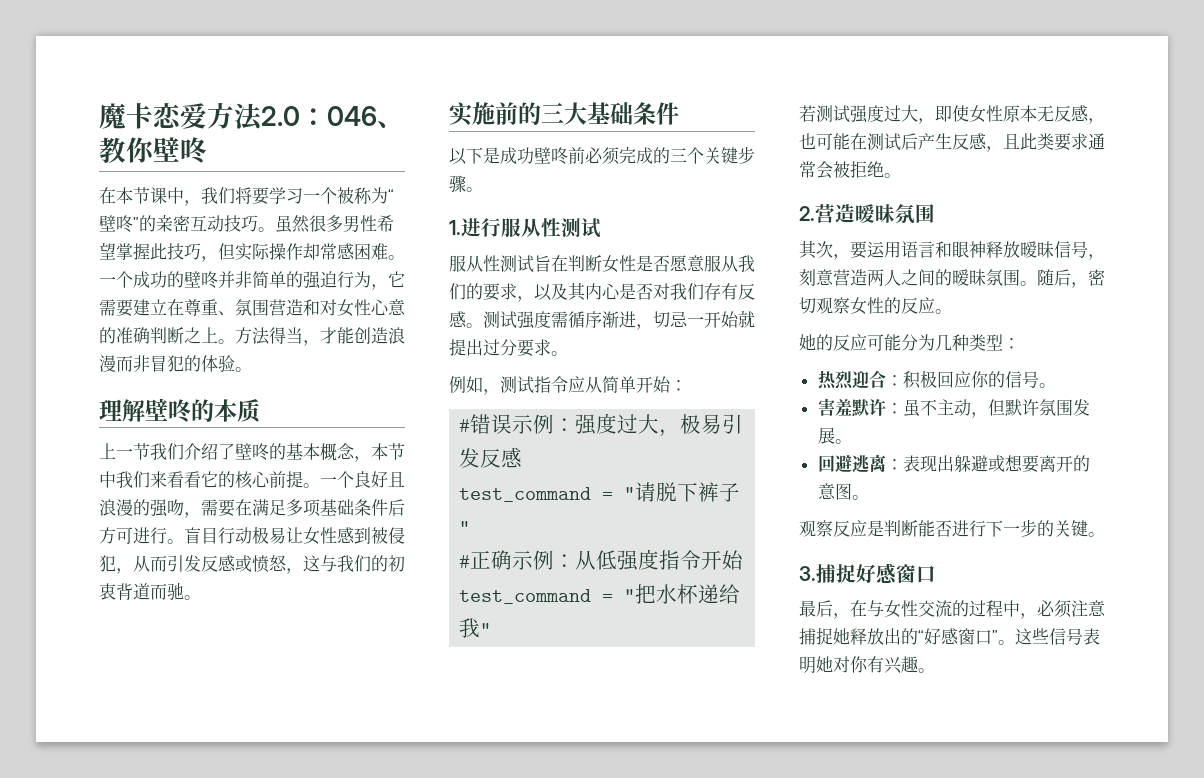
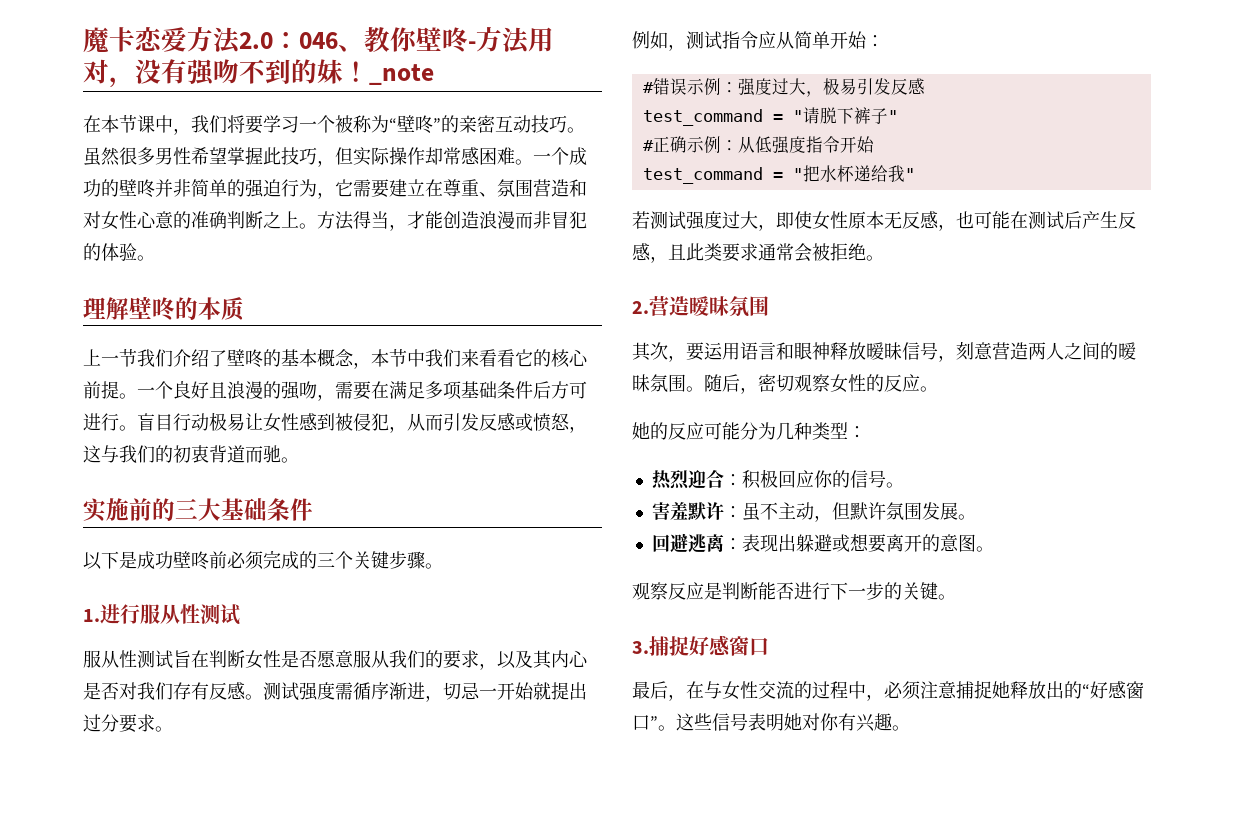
- 魔卡恋爱方法2.0：046、教你壁咚
+ 魔卡恋爱方法2.0：046、教你壁咚-方法用对，没有强吻不到的妹！_note

